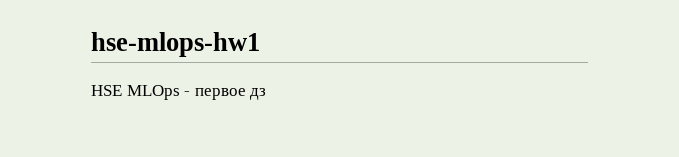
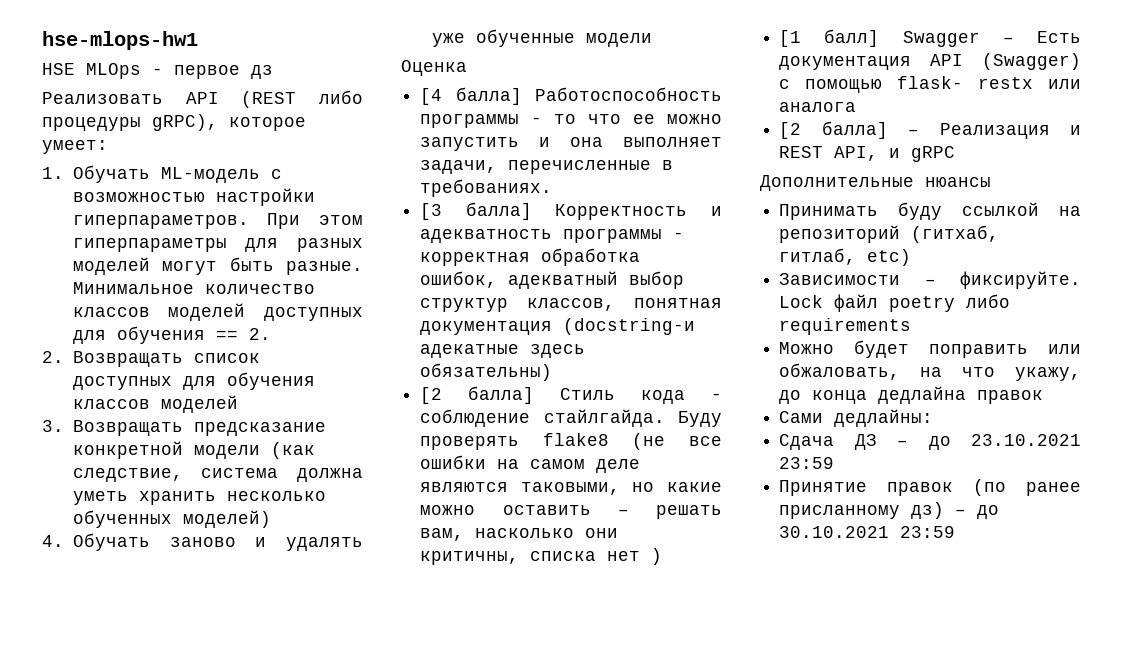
+ Реализовать API (REST либо процедуры gRPC), которое умеет:
+ 1. Обучать ML-модель с возможностью настройки гиперпараметров. При этом гиперпараметры для разных моделей могут быть разные. Минимальное количество классов моделей доступных для обучения == 2.
+ 2. Возвращать список доступных для обучения классов моделей
+ 3. Возвращать предсказание конкретной модели (как следствие, система должна уметь хранить несколько обученных моделей)
+ 4. Обучать заново и удалять уже обученные модели
+ Оценка
+ [4 балла] Работоспособность программы - то что ее можно запустить и она выполняет задачи, перечисленные в требованиях.
+ [3 балла] Корректность и адекватность программы - корректная обработка ошибок, адекватный выбор структур классов, понятная документация (docstring-и адекатные здесь обязательны)
+ [2 балла] Стиль кода - соблюдение стайлгайда. Буду проверять flake8 (не все ошибки на самом деле являются таковыми, но какие можно оставить – решать вам, насколько они критичны, списка нет )
+ [1 балл] Swagger – Есть документация API (Swagger) с помощью flask- restx или аналога
+ [2 балла] – Реализация и REST API, и gRPC
+ Дополнительные нюансы
+ Принимать буду ссылкой на репозиторий (гитхаб, гитлаб, etc)
+ Зависимости – фиксируйте. Lock файл poetry либо requirements
+ Можно будет поправить или обжаловать, на что укажу, до конца дедлайна правок
+ Сами дедлайны:
+ Сдача ДЗ – до 23.10.2021 23:59
+ Принятие правок (по ранее присланному дз) – до 30.10.2021 23:59

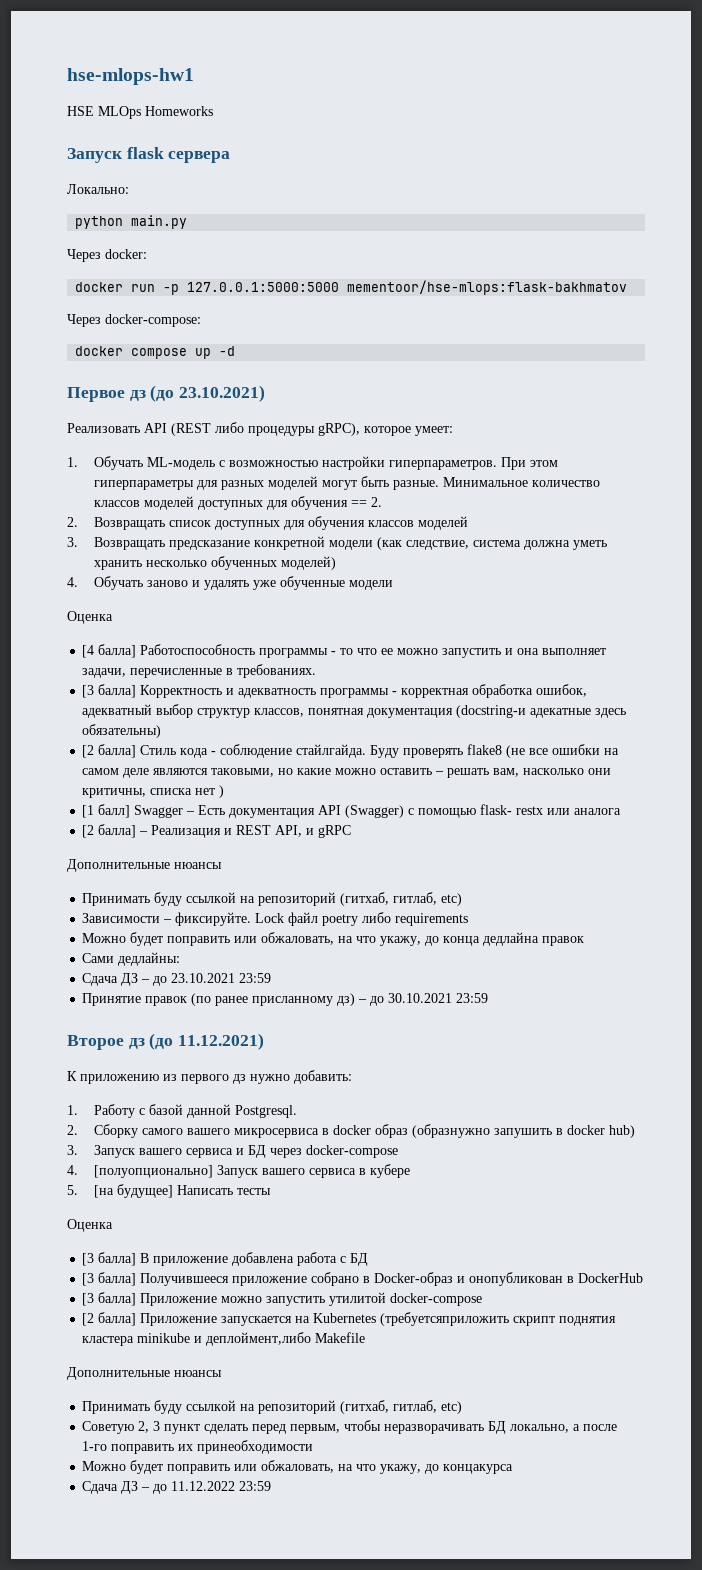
- HSE MLOps - первое дз
+ HSE MLOps Homeworks
+ Запуск flask сервера
+ Локально:
+ python main.py
+ Через docker:
+ docker run -p 127.0.0.1:5000:5000 mementoor/hse-mlops:flask-bakhmatov
+ Через docker-compose:
+ docker compose up -d
+ Первое дз (до 23.10.2021)
+ Второе дз (до 11.12.2021)
+ К приложению из первого дз нужно добавить:
+ 1. Работу с базой данной Postgresql.
+ 2. Сборку самого вашего микросервиса в docker образ (образнужно запушить в docker hub)
+ 3. Запуск вашего сервиса и БД через docker-compose
+ 4. [полуопционально] Запуск вашего сервиса в кубере
+ 5. [на будущее] Написать тесты
+ Оценка
+ [3 балла] В приложение добавлена работа с БД
+ [3 балла] Получившееся приложение собрано в Docker-образ и онопубликован в DockerHub
+ [3 балла] Приложение можно запустить утилитой docker-compose
+ [2 балла] Приложение запускается на Kubernetes (требуетсяприложить скрипт поднятия кластера minikube и деплоймент,либо Makefile
+ Дополнительные нюансы
+ Принимать буду ссылкой на репозиторий (гитхаб, гитлаб, etc)
+ Советую 2, 3 пункт сделать перед первым, чтобы неразворачивать БД локально, а после 1-го поправить их принеобходимости
+ Можно будет поправить или обжаловать, на что укажу, до концакурса
+ Сдача ДЗ – до 11.12.2022 23:59

